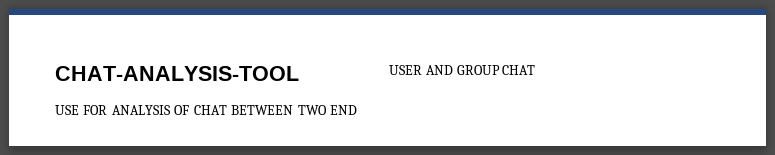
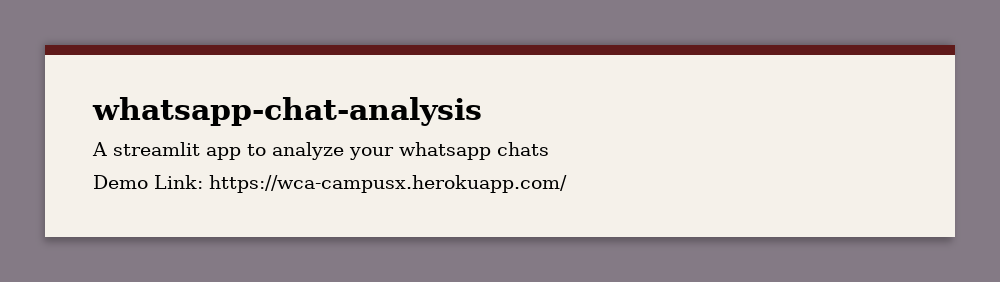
- CHAT-ANALYSIS-TOOL
- USE FOR ANALYSIS OF CHAT BETWEEN TWO END USER AND GROUP CHAT
+ whatsapp-chat-analysis
+ A streamlit app to analyze your whatsapp chats
+ Demo Link: https://wca-campusx.herokuapp.com/

